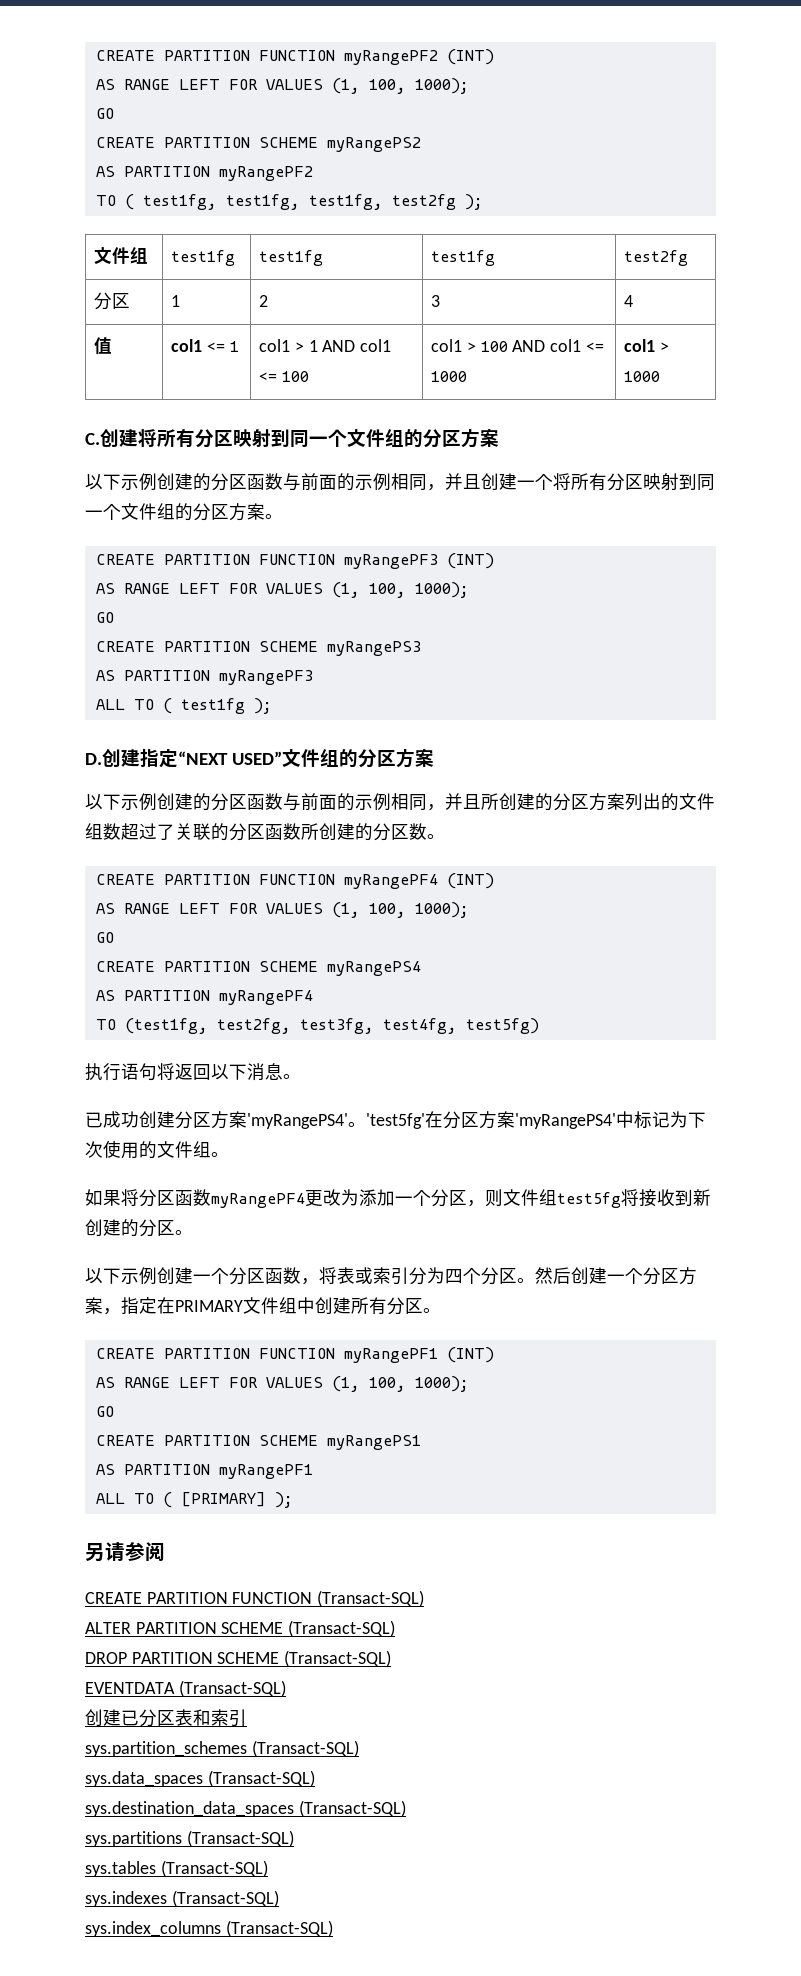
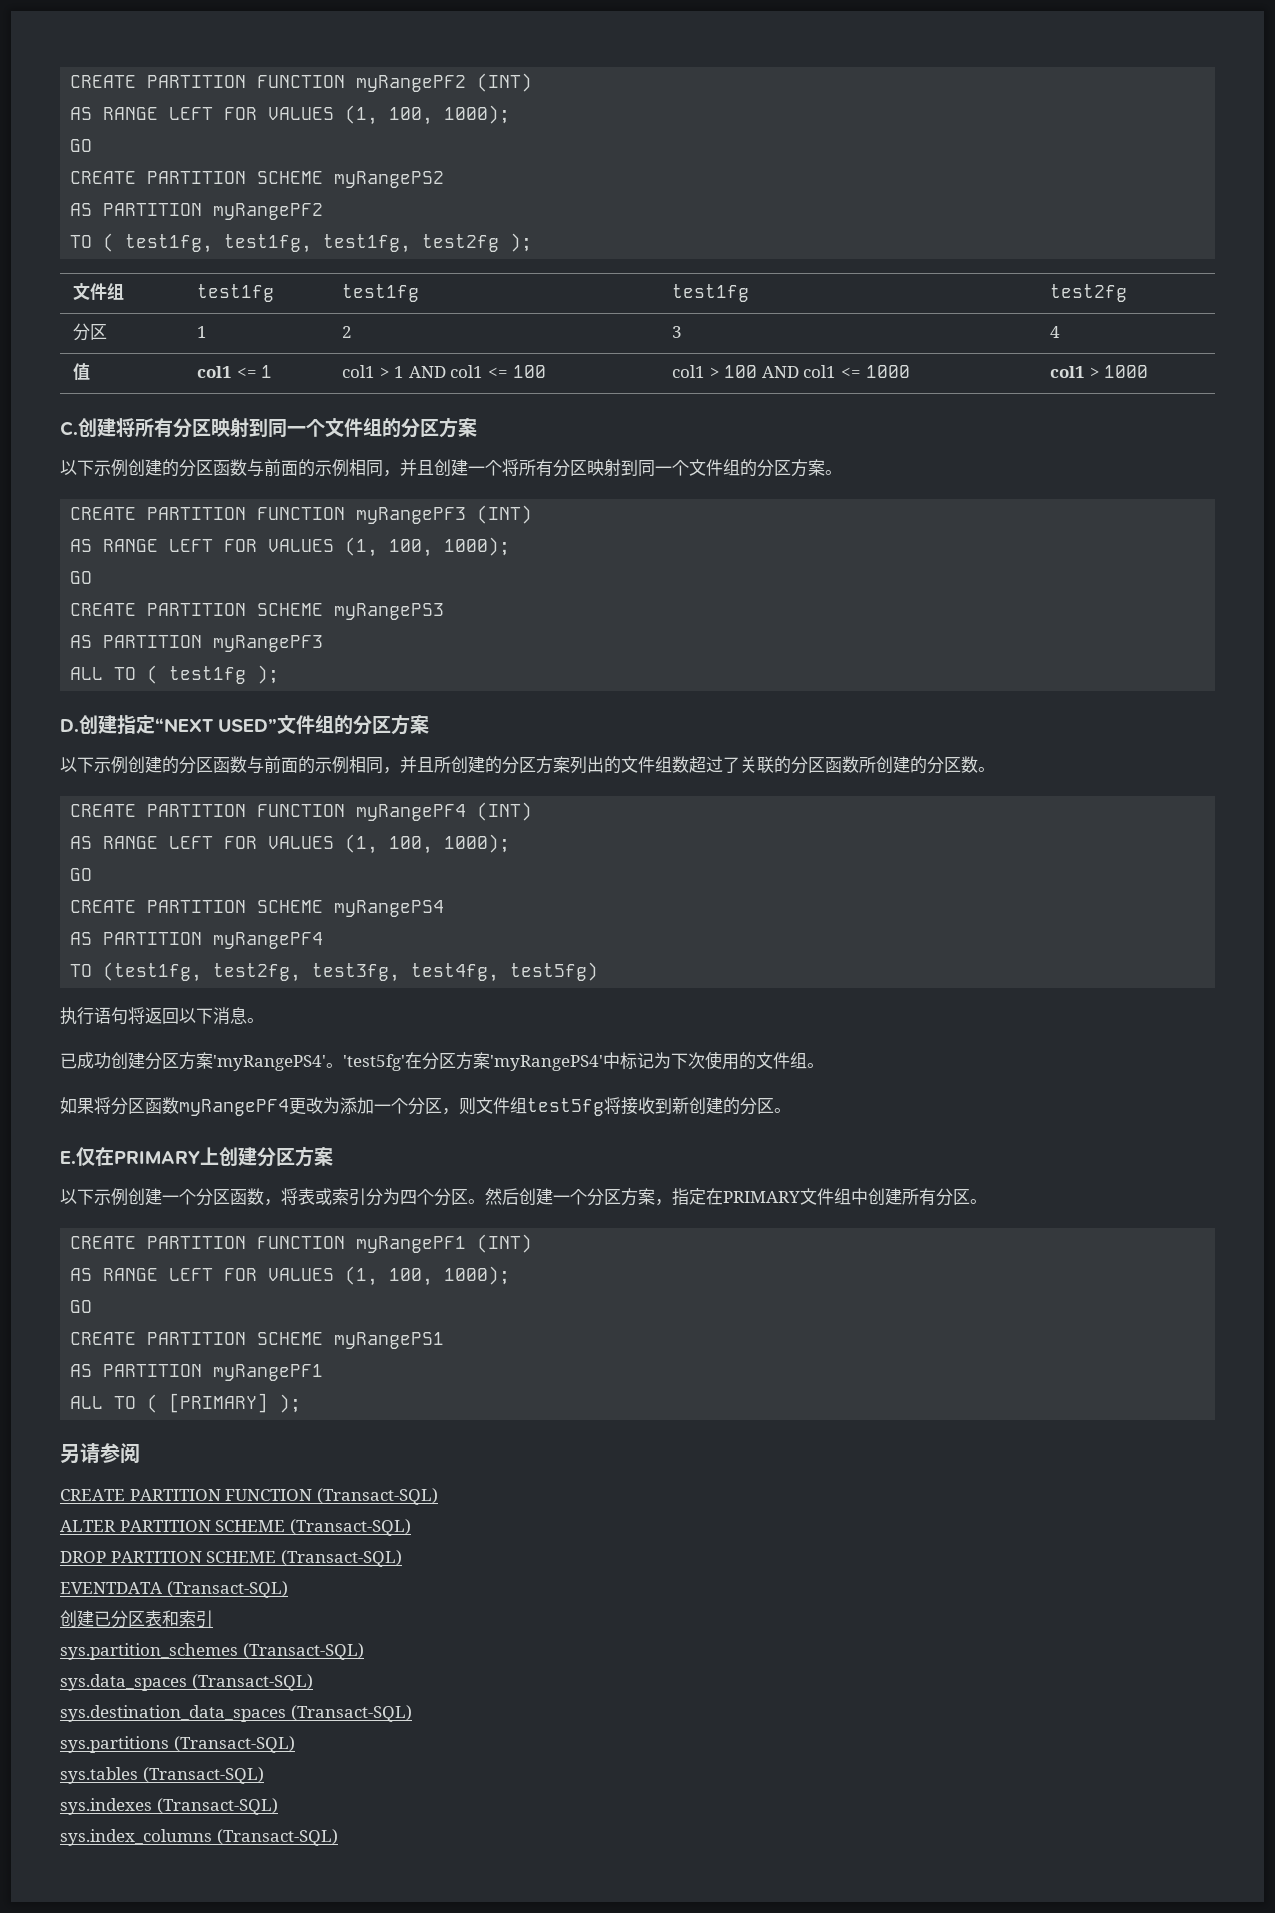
+ E.仅在PRIMARY上创建分区方案

